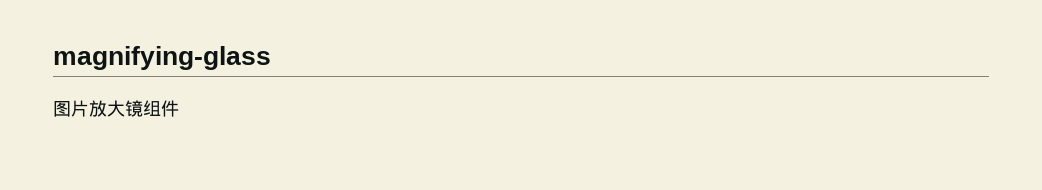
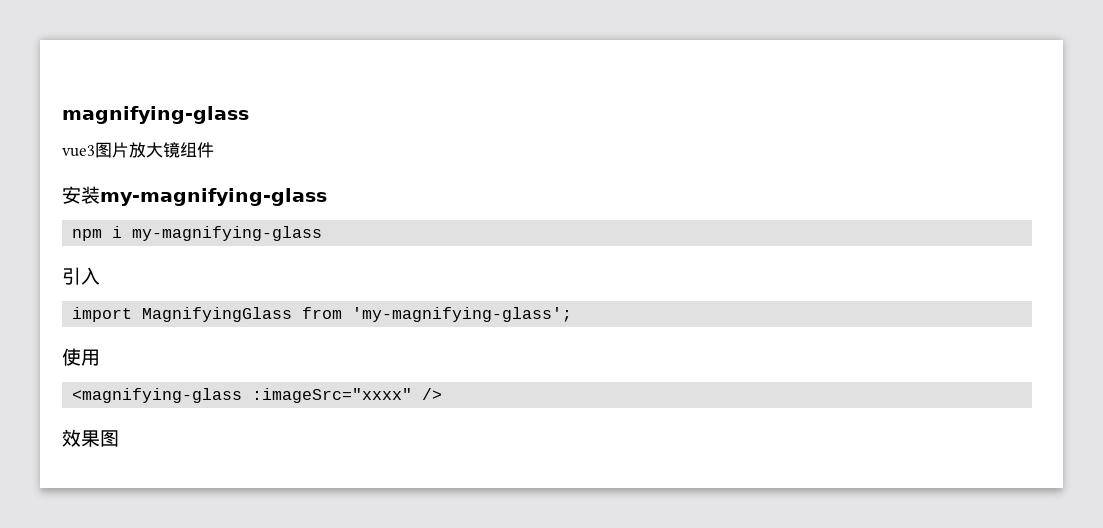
- 图片放大镜组件
+ vue3图片放大镜组件
+ 安装my-magnifying-glass
+ npm i my-magnifying-glass
+ 引入
+ import MagnifyingGlass from 'my-magnifying-glass';
+ 使用
+ <magnifying-glass :imageSrc="xxxx" />
+ 效果图

